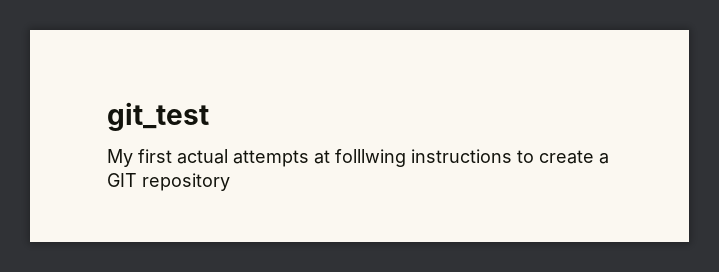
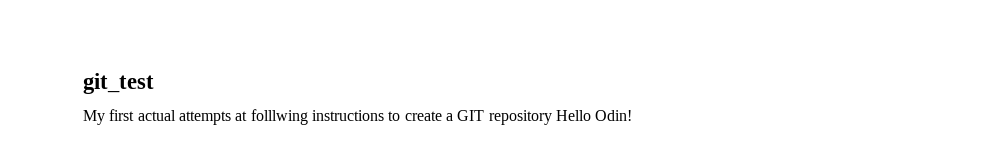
- My first actual attempts at folllwing instructions to create a GIT repository
+ My first actual attempts at folllwing instructions to create a GIT repository Hello Odin!

